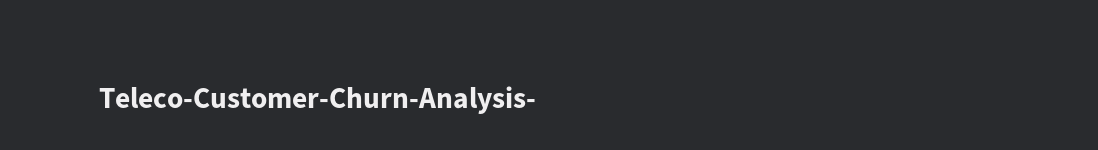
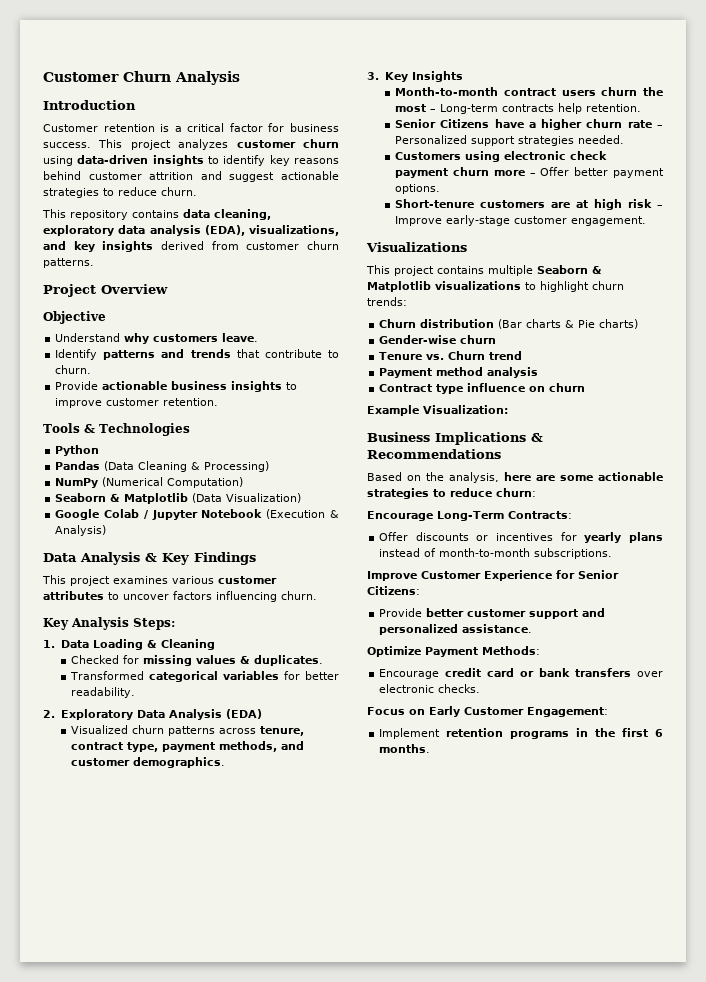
- Teleco-Customer-Churn-Analysis-
+ Customer Churn Analysis
+ Introduction
+ Customer retention is a critical factor for business success. This project analyzes customer churn using data-driven insights to identify key reasons behind customer attrition and suggest actionable strategies to reduce churn.
+ This repository contains data cleaning, exploratory data analysis (EDA), visualizations, and key insights derived from customer churn patterns.
+ Project Overview
+ Objective
+ Understand why customers leave.
+ Identify patterns and trends that contribute to churn.
+ Provide actionable business insights to improve customer retention.
+ Tools & Technologies
+ Python
+ Pandas (Data Cleaning & Processing)
+ NumPy (Numerical Computation)
+ Seaborn & Matplotlib (Data Visualization)
+ Google Colab / Jupyter Notebook (Execution & Analysis)
+ Data Analysis & Key Findings
+ This project examines various customer attributes to uncover factors influencing churn.
+ Key Analysis Steps:
+ 1. Data Loading & Cleaning
+ Checked for missing values & duplicates.
+ Transformed categorical variables for better readability.
+ 2. Exploratory Data Analysis (EDA)
+ Visualized churn patterns across tenure, contract type, payment methods, and customer demographics.
+ 3. Key Insights
+ Month-to-month contract users churn the most – Long-term contracts help retention.
+ Senior Citizens have a higher churn rate – Personalized support strategies needed.
+ Customers using electronic check payment churn more – Offer better payment options.
+ Short-tenure customers are at high risk – Improve early-stage customer engagement.
+ Visualizations
+ This project contains multiple Seaborn & Matplotlib visualizations to highlight churn trends:
+ Churn distribution (Bar charts & Pie charts)
+ Gender-wise churn
+ Tenure vs. Churn trend
+ Payment method analysis
+ Contract type influence on churn
+ Example Visualization:
+ Business Implications & Recommendations
+ Based on the analysis, here are some actionable strategies to reduce churn:
+ Encourage Long-Term Contracts:
+ Offer discounts or incentives for yearly plans instead of month-to-month subscriptions.
+ Improve Customer Experience for Senior Citizens:
+ Provide better customer support and personalized assistance.
+ Optimize Payment Methods:
+ Encourage credit card or bank transfers over electronic checks.
+ Focus on Early Customer Engagement:
+ Implement retention programs in the first 6 months.

